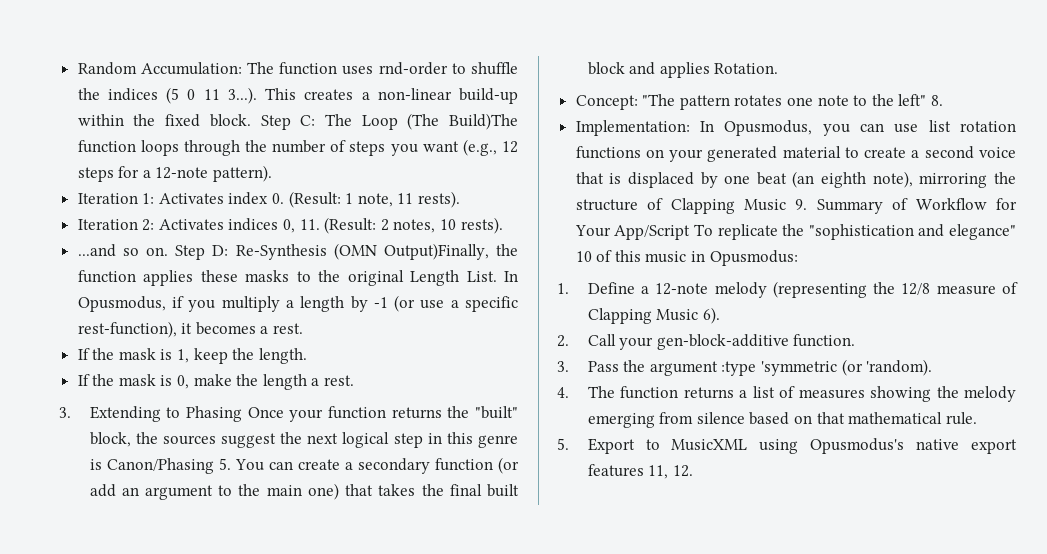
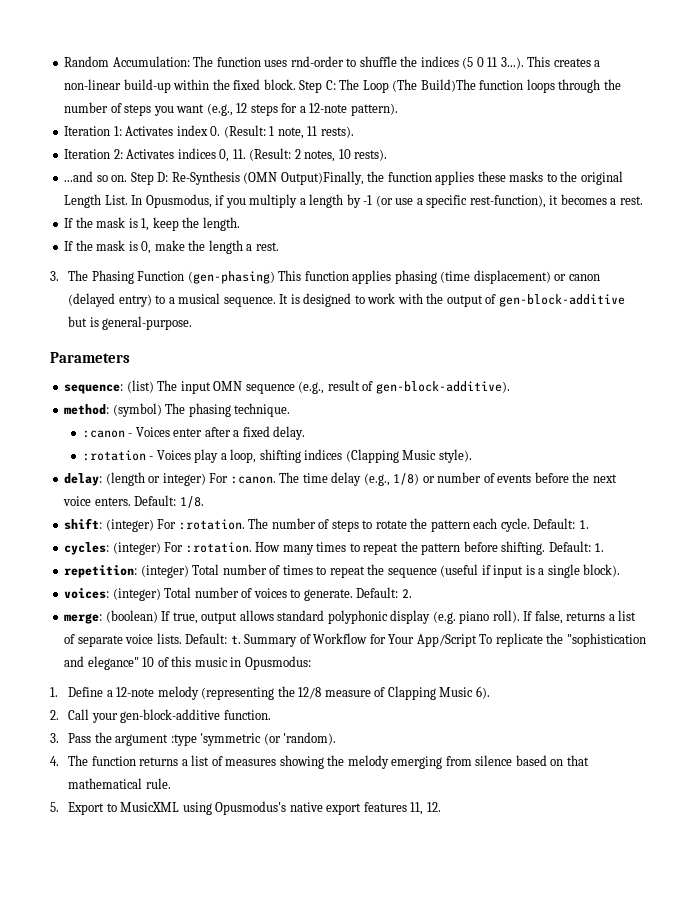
- 3. Extending to Phasing Once your function returns the "built" block, the sources suggest the next logical step in this genre is Canon/Phasing 5. You can create a secondary function (or add an argument to the main one) that takes the final built block and applies Rotation.
- Concept: "The pattern rotates one note to the left" 8.
- Implementation: In Opusmodus, you can use list rotation functions on your generated material to create a second voice that is displaced by one beat (an eighth note), mirroring the structure of Clapping Music 9. Summary of Workflow for Your App/Script To replicate the "sophistication and elegance" 10 of this music in Opusmodus:
+ 3. The Phasing Function (gen-phasing) This function applies phasing (time displacement) or canon (delayed entry) to a musical sequence. It is designed to work with the output of gen-block-additive but is general-purpose.
+ Parameters
+ sequence: (list) The input OMN sequence (e.g., result of gen-block-additive).
+ method: (symbol) The phasing technique.
+ :canon - Voices enter after a fixed delay.
+ :rotation - Voices play a loop, shifting indices (Clapping Music style).
+ delay: (length or integer) For :canon. The time delay (e.g., 1/8) or number of events before the next voice enters. Default: 1/8.
+ shift: (integer) For :rotation. The number of steps to rotate the pattern each cycle. Default: 1.
+ cycles: (integer) For :rotation. How many times to repeat the pattern before shifting. Default: 1.
+ repetition: (integer) Total number of times to repeat the sequence (useful if input is a single block).
+ voices: (integer) Total number of voices to generate. Default: 2.
+ merge: (boolean) If true, output allows standard polyphonic display (e.g. piano roll). If false, returns a list of separate voice lists. Default: t. Summary of Workflow for Your App/Script To replicate the "sophistication and elegance" 10 of this music in Opusmodus:

